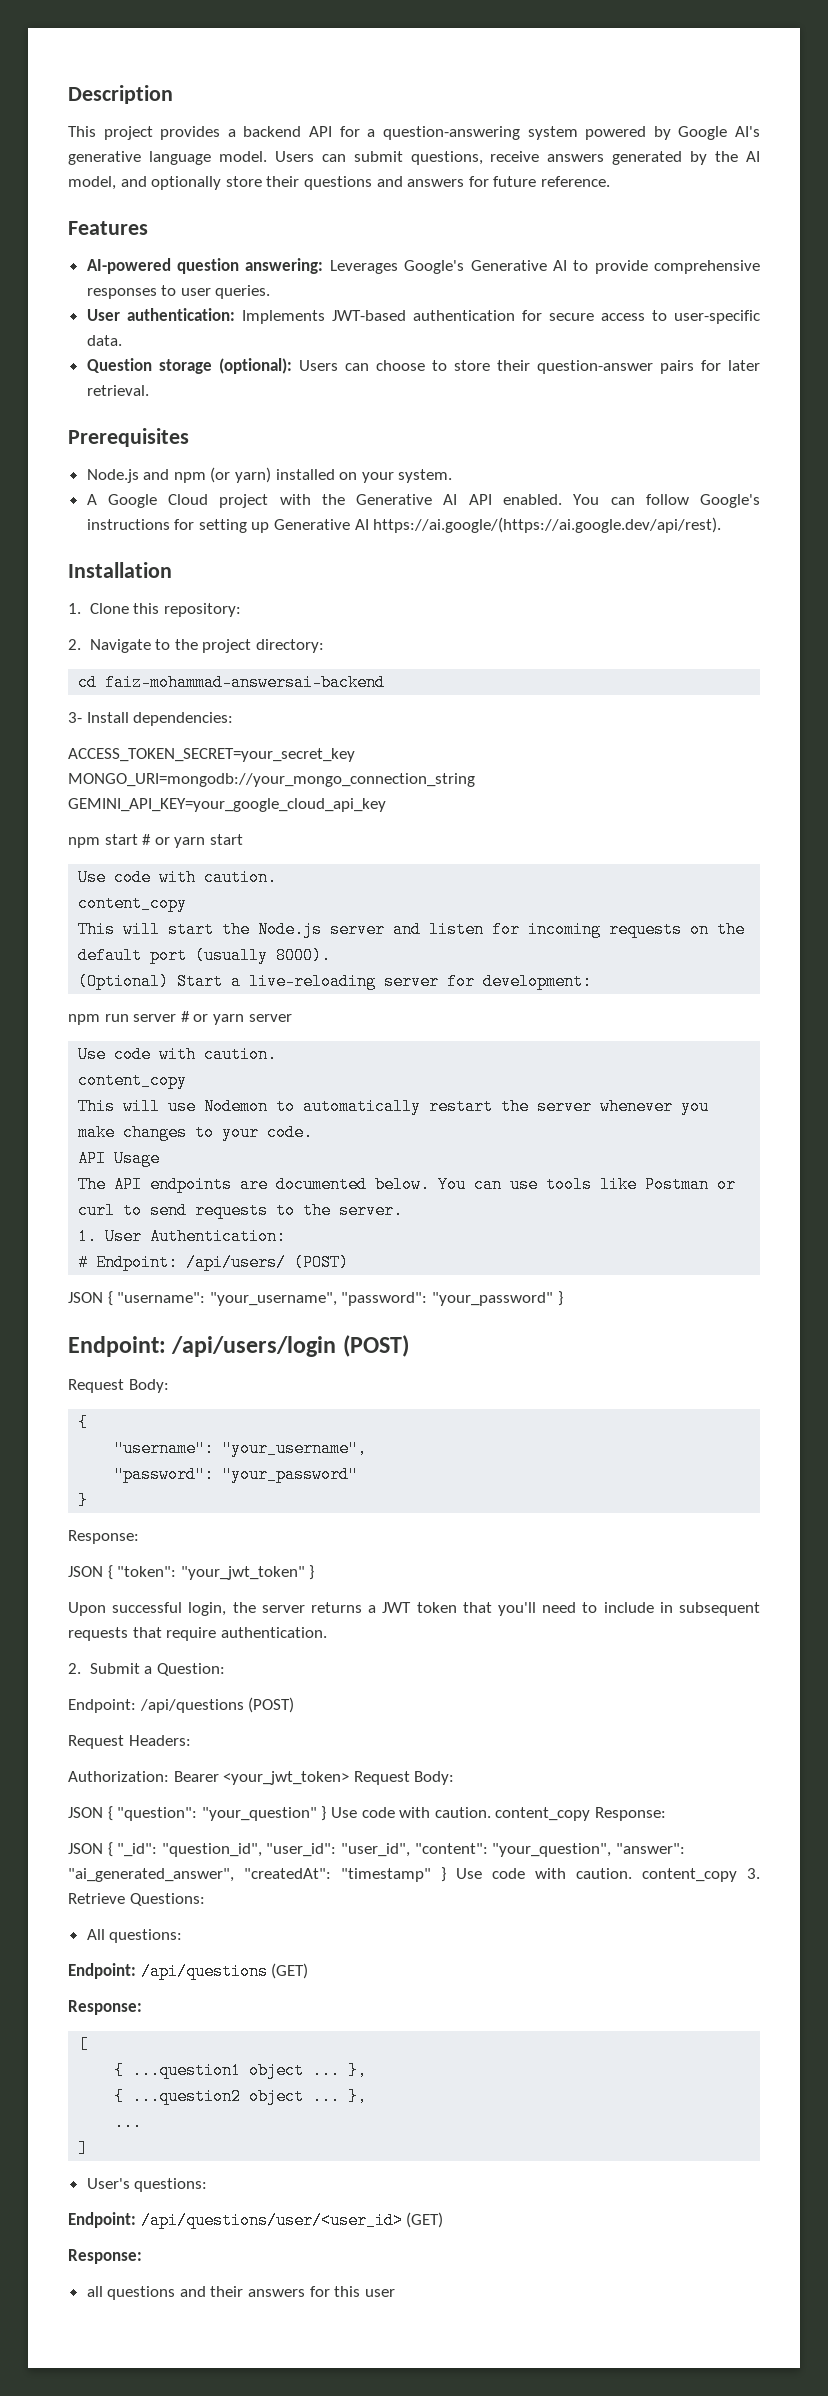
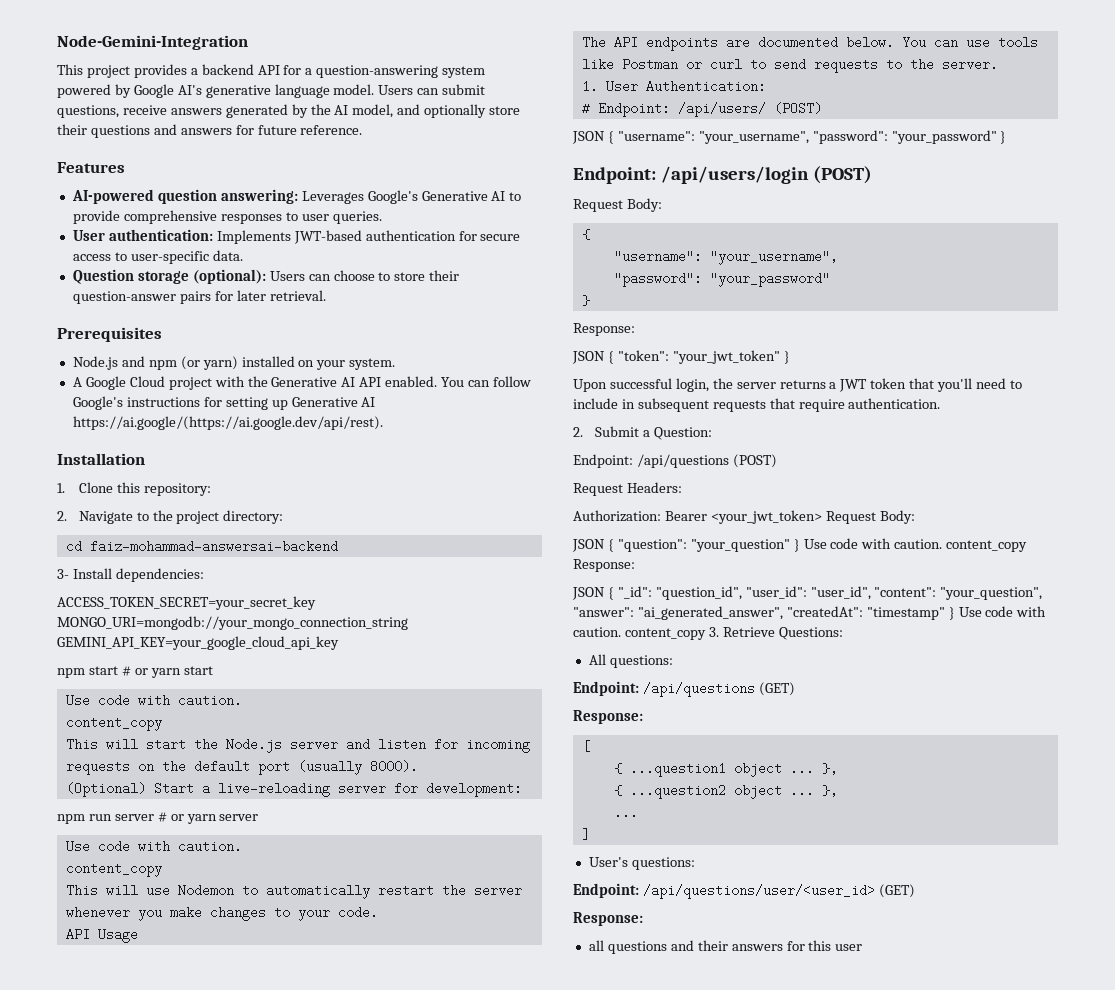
- Description
+ Node-Gemini-Integration

